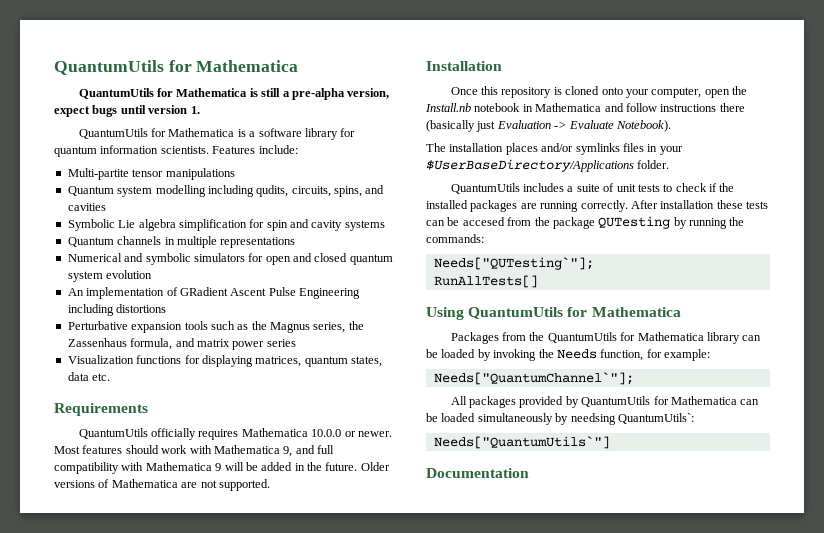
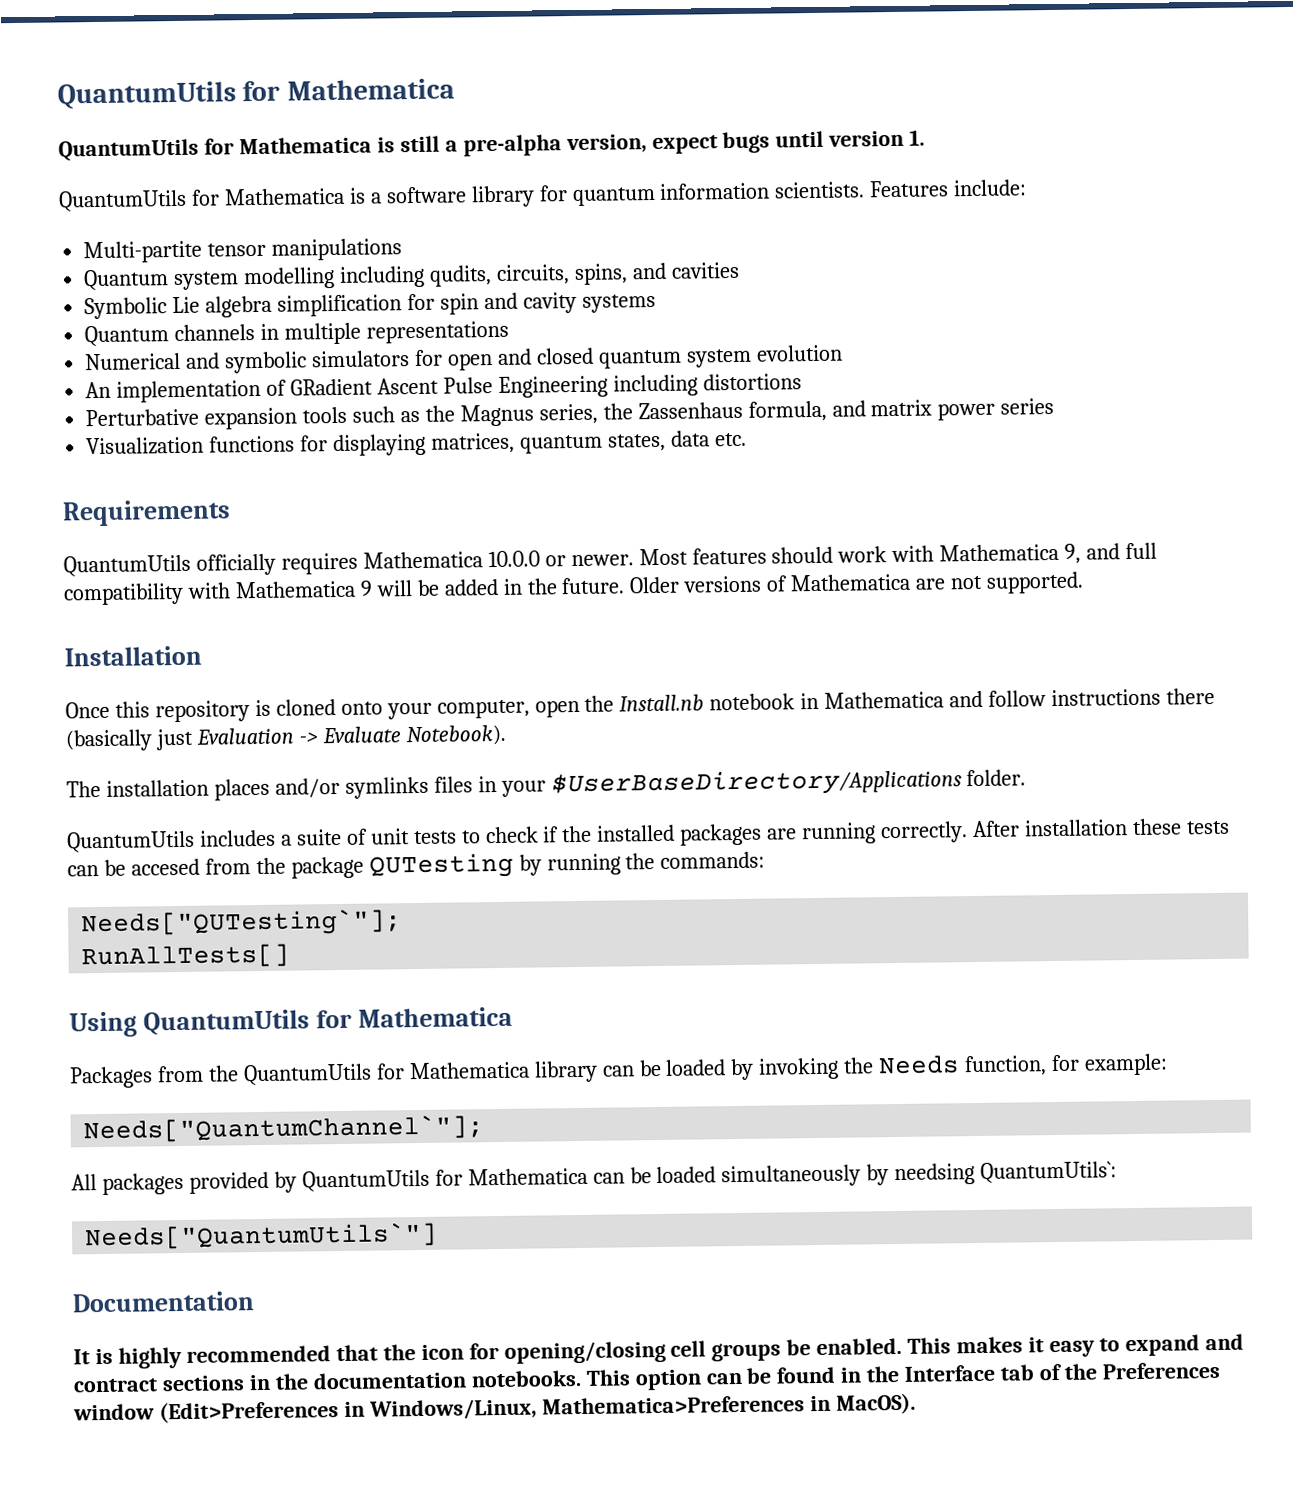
+ It is highly recommended that the icon for opening/closing cell groups be enabled. This makes it easy to expand and contract sections in the documentation notebooks. This option can be found in the Interface tab of the Preferences window (Edit>Preferences in Windows/Linux, Mathematica>Preferences in MacOS).

